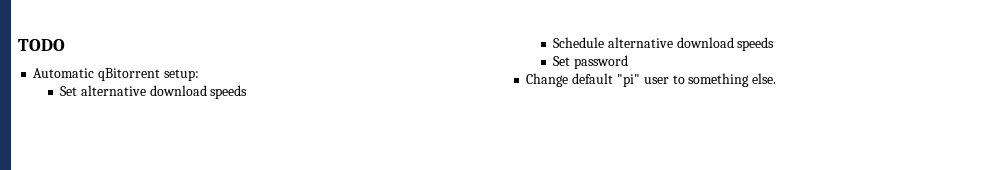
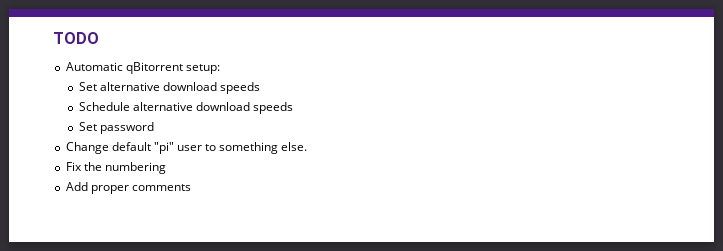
+ Fix the numbering
+ Add proper comments

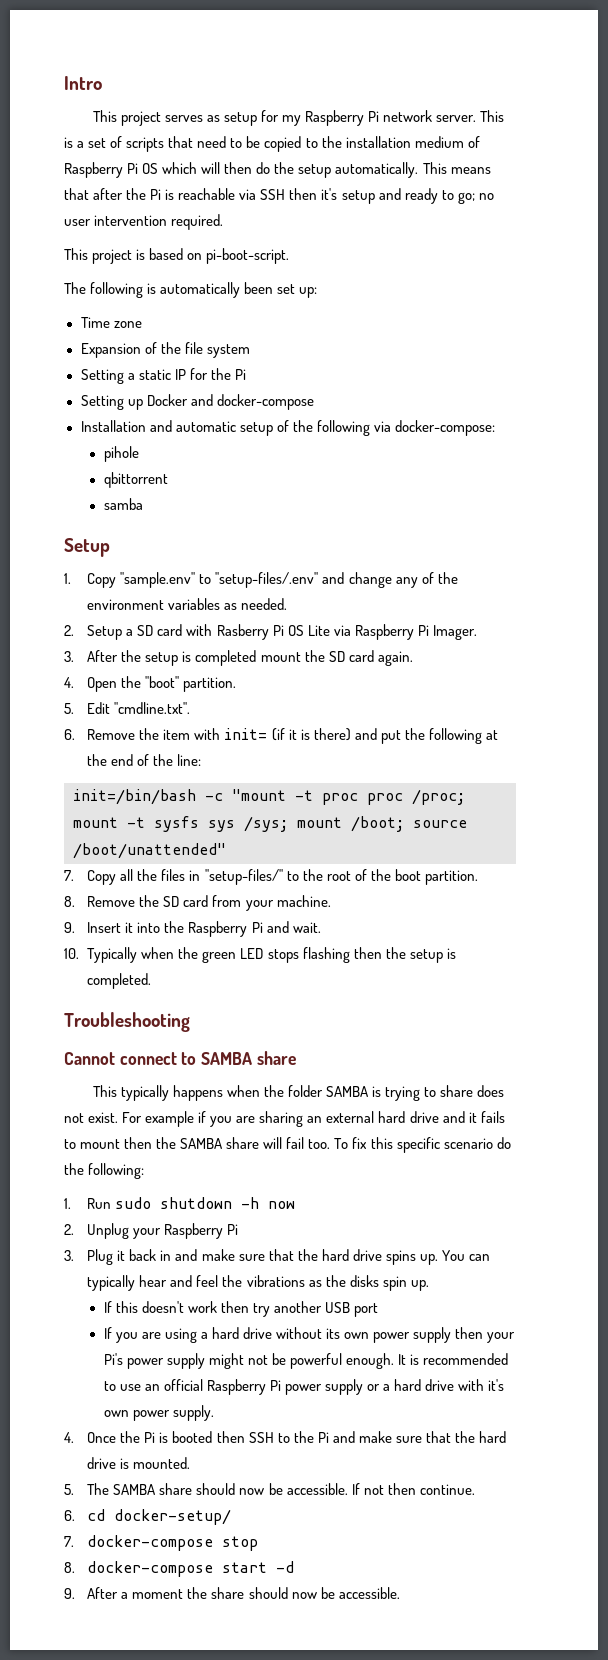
- TODO
- Automatic qBitorrent setup:
- Set alternative download speeds
- Schedule alternative download speeds
- Set password
- Change default "pi" user to something else.
- Fix the numbering
- Add proper comments
+ Intro
+ This project serves as setup for my Raspberry Pi network server. This is a set of scripts that need to be copied to the installation medium of Raspberry Pi OS which will then do the setup automatically. This means that after the Pi is reachable via SSH then it's setup and ready to go; no user intervention required.
+ This project is based on pi-boot-script.
+ The following is automatically been set up:
+ Time zone
+ Expansion of the file system
+ Setting a static IP for the Pi
+ Setting up Docker and docker-compose
+ Installation and automatic setup of the following via docker-compose:
+ pihole
+ qbittorrent
+ samba
+ Setup
+ 1. Copy "sample.env" to "setup-files/.env" and change any of the environment variables as needed.
+ 2. Setup a SD card with Rasberry Pi OS Lite via Raspberry Pi Imager.
+ 3. After the setup is completed mount the SD card again.
+ 4. Open the "boot" partition.
+ 5. Edit "cmdline.txt".
+ 6. Remove the item with init= (if it is there) and put the following at the end of the line:
+ init=/bin/bash -c "mount -t proc proc /proc; mount -t sysfs sys /sys; mount /boot; source /boot/unattended"
+ 7. Copy all the files in "setup-files/" to the root of the boot partition.
+ 8. Remove the SD card from your machine.
+ 9. Insert it into the Raspberry Pi and wait.
+ 10. Typically when the green LED stops flashing then the setup is completed.
+ Troubleshooting
+ Cannot connect to SAMBA share
+ This typically happens when the folder SAMBA is trying to share does not exist. For example if you are sharing an external hard drive and it fails to mount then the SAMBA share will fail too. To fix this specific scenario do the following:
+ 1. Run sudo shutdown -h now
+ 2. Unplug your Raspberry Pi
+ 3. Plug it back in and make sure that the hard drive spins up. You can typically hear and feel the vibrations as the disks spin up.
+ If this doesn't work then try another USB port
+ If you are using a hard drive without its own power supply then your Pi's power supply might not be powerful enough. It is recommended to use an official Raspberry Pi power supply or a hard drive with it's own power supply.
+ 4. Once the Pi is booted then SSH to the Pi and make sure that the hard drive is mounted.
+ 5. The SAMBA share should now be accessible. If not then continue.
+ 6. cd docker-setup/
+ 7. docker-compose stop
+ 8. docker-compose start -d
+ 9. After a moment the share should now be accessible.

